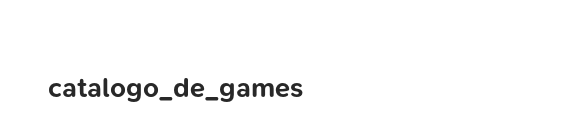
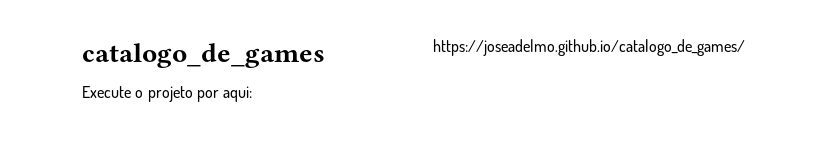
+ Execute o projeto por aqui: https://joseadelmo.github.io/catalogo_de_games/

